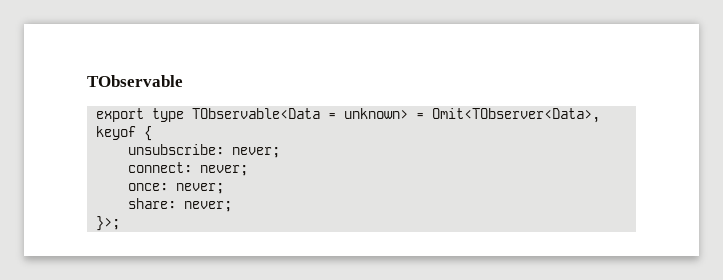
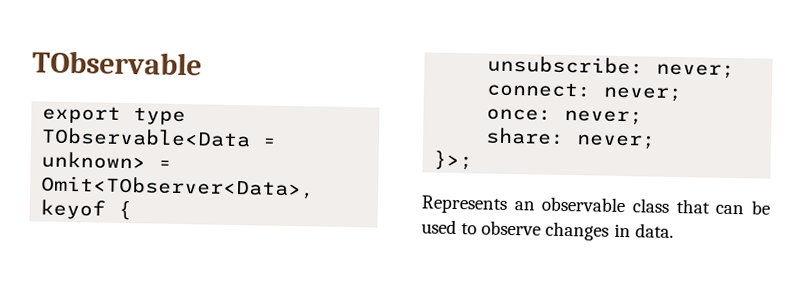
+ Represents an observable class that can be used to observe changes in data.

